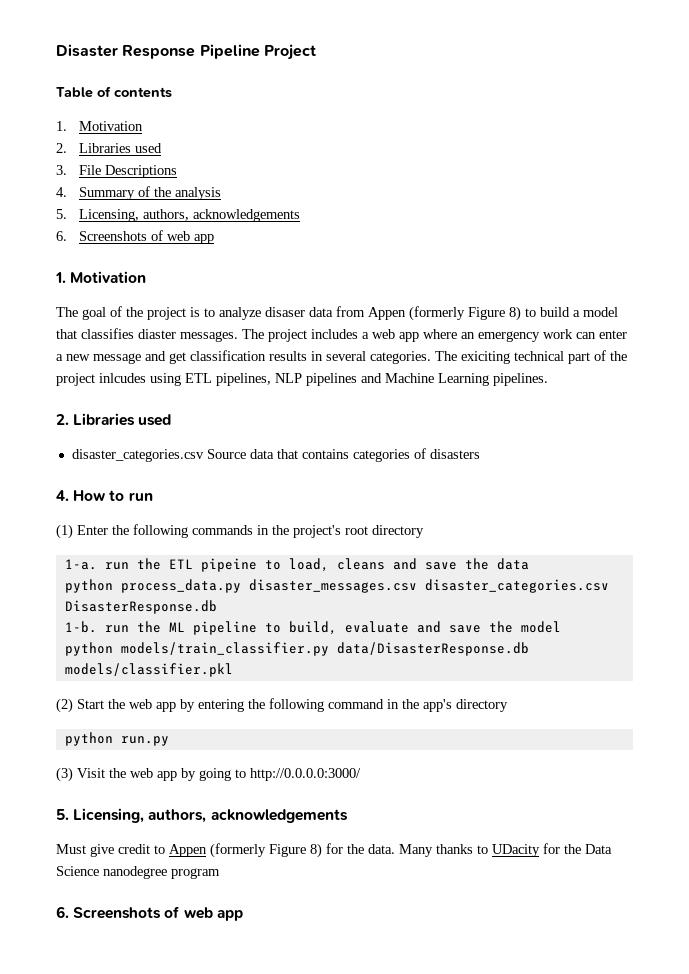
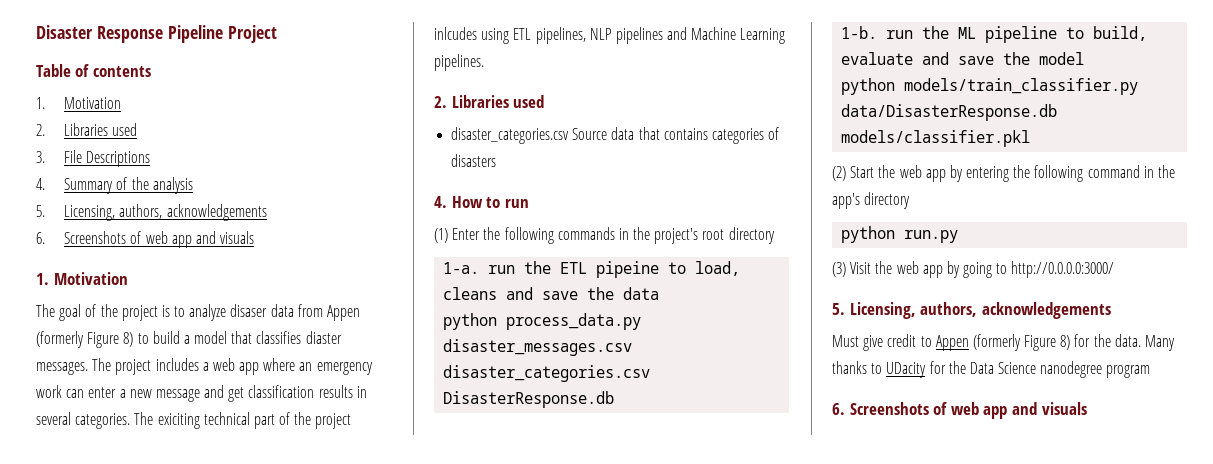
  4. Summary of the analysis
  5. Licensing, authors, acknowledgements
- 6. Screenshots of web app
+ 6. Screenshots of web app and visuals
  Many thanks to UDacity for the Data Science nanodegree program
- 6. Screenshots of web app
+ 6. Screenshots of web app and visuals

